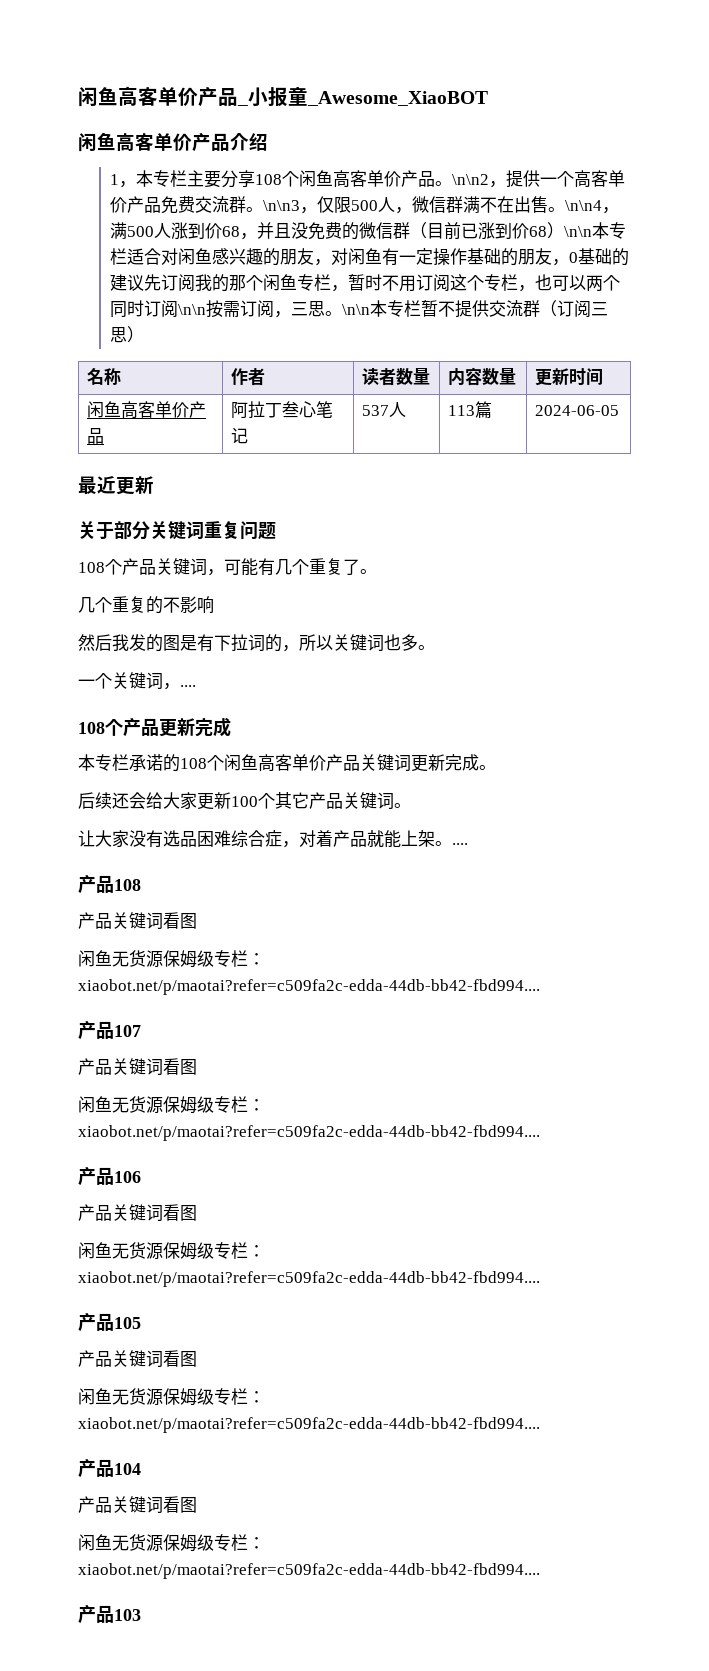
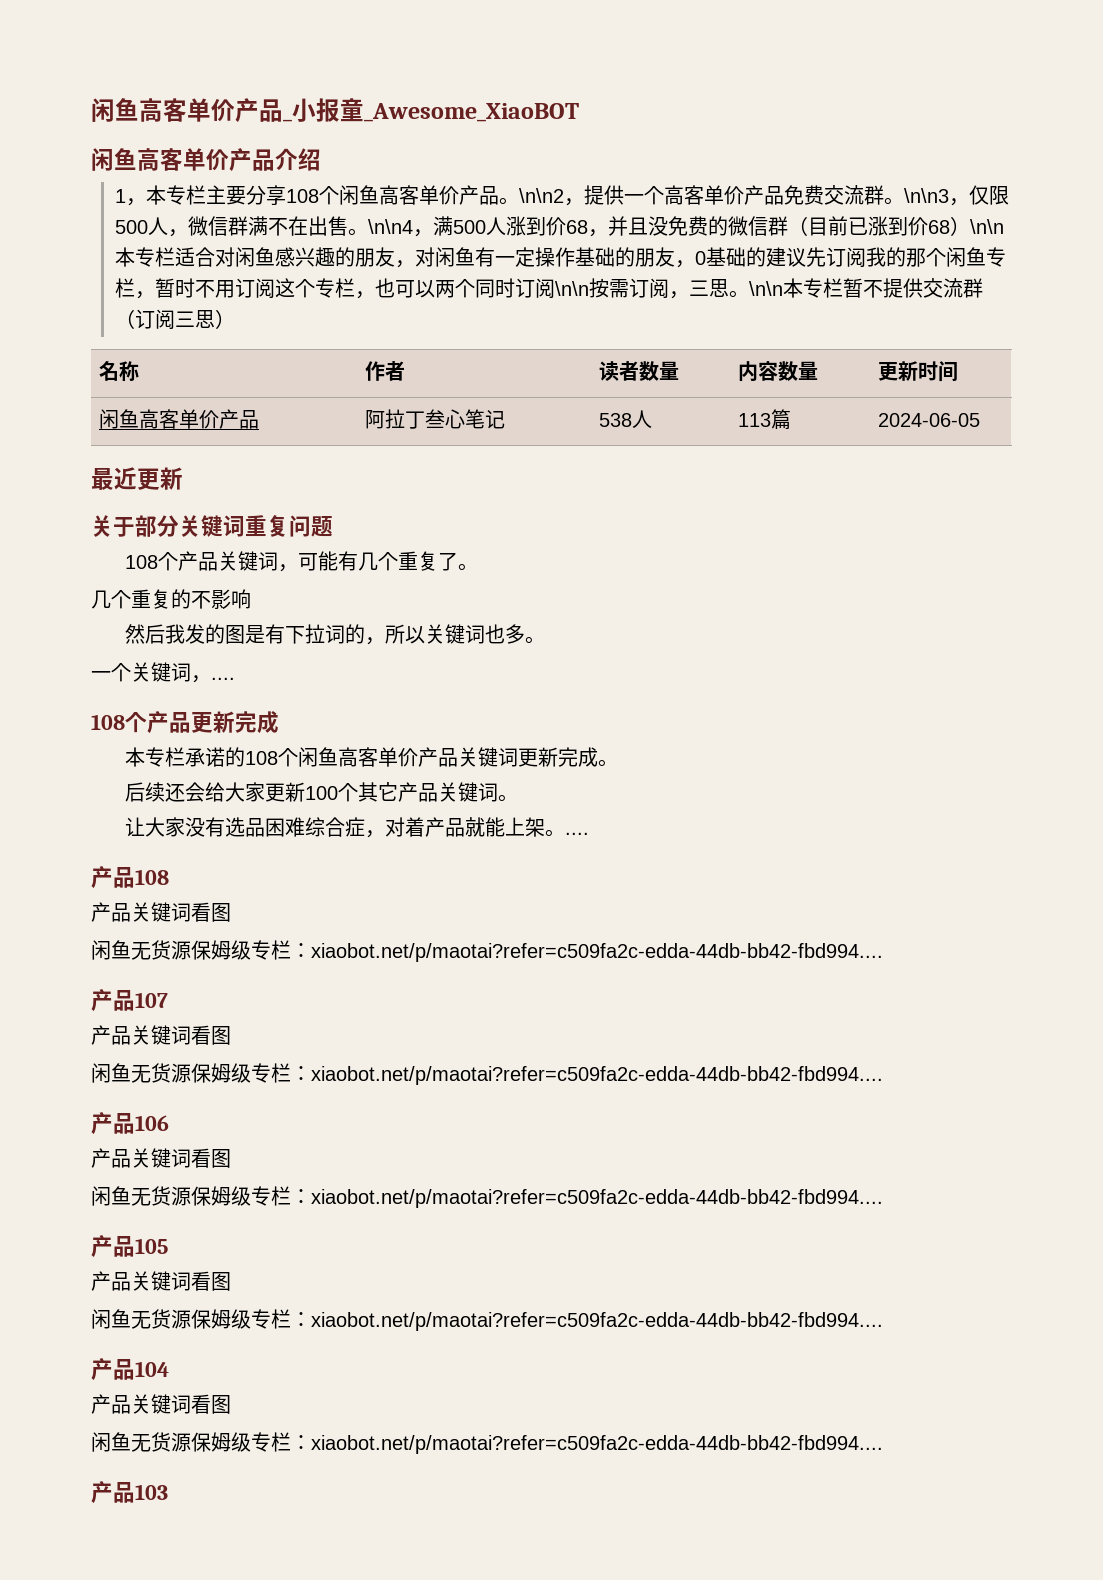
- 闲鱼高客单价产品 | 阿拉丁叁心笔记 | 537人 | 113篇 | 2024-06-05
+ 闲鱼高客单价产品 | 阿拉丁叁心笔记 | 538人 | 113篇 | 2024-06-05

